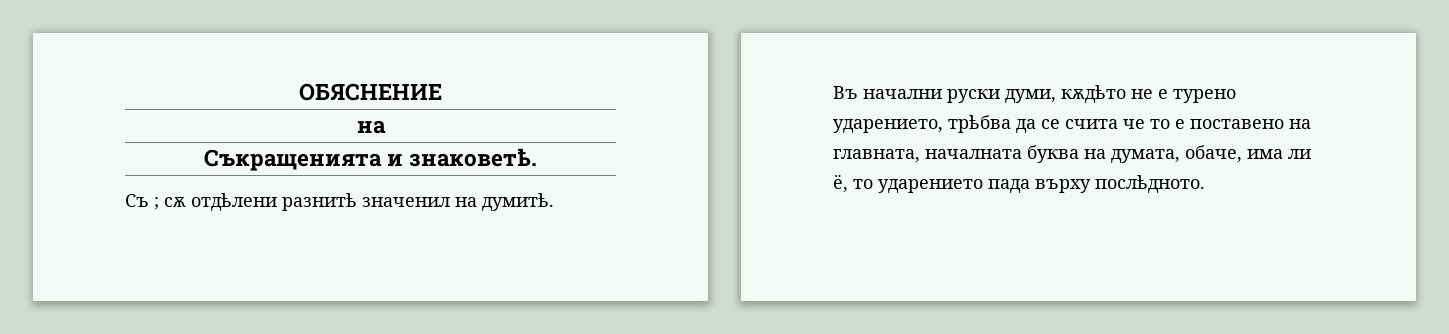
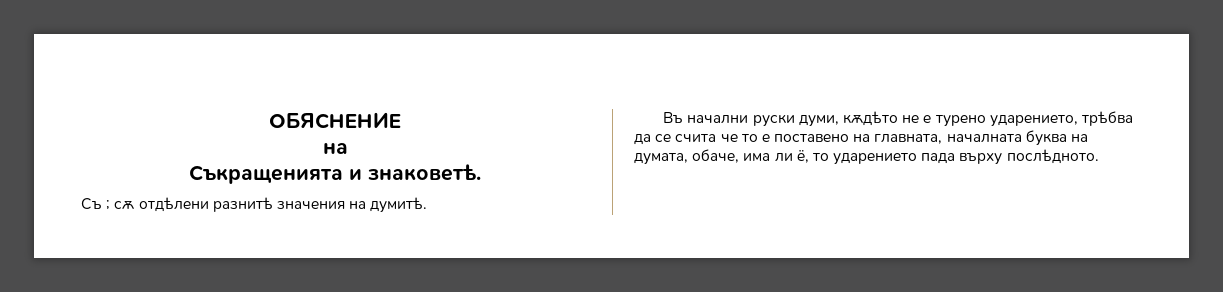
- Съ ; сѫ отдѣлени разнитѣ значенил на думитѣ.
+ Съ ; сѫ отдѣлени разнитѣ значения на думитѣ.

